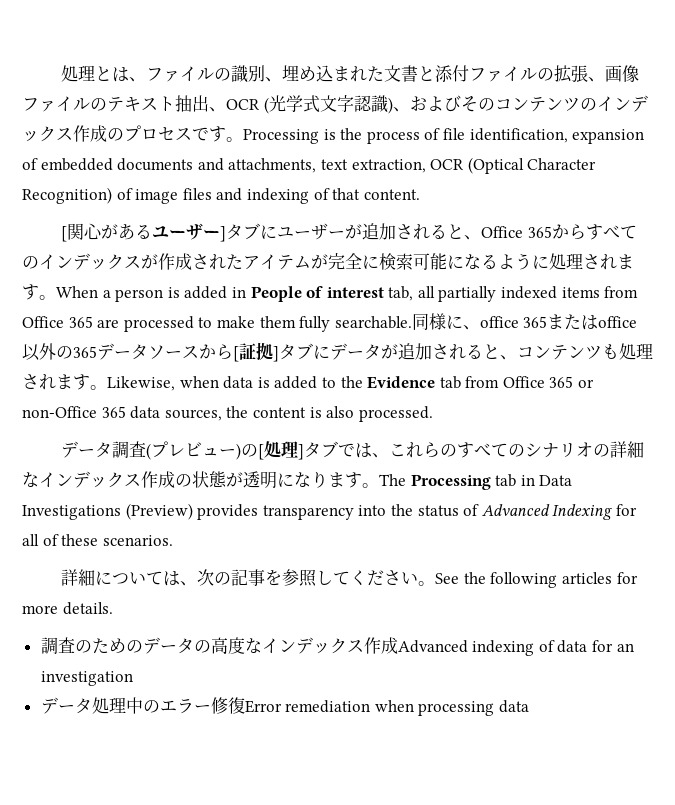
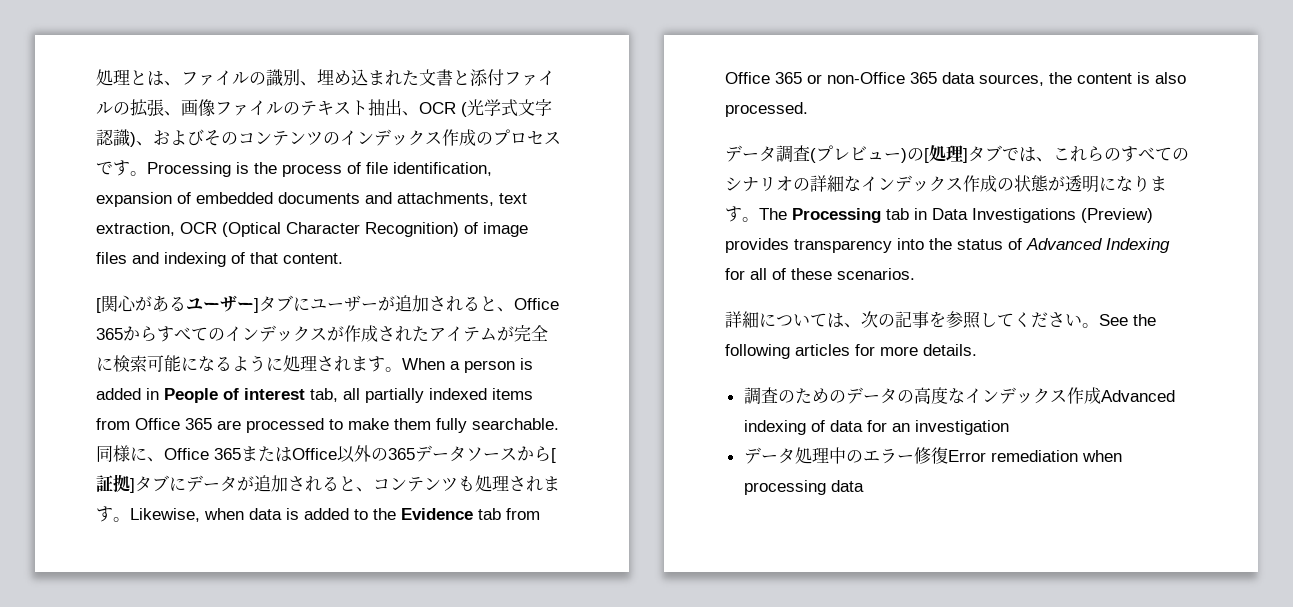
- 同様に、office 365またはoffice以外の365データソースから[証拠]タブにデータが追加されると、コンテンツも処理されます。
+ 同様に、Office 365またはOffice以外の365データソースから[証拠]タブにデータが追加されると、コンテンツも処理されます。

